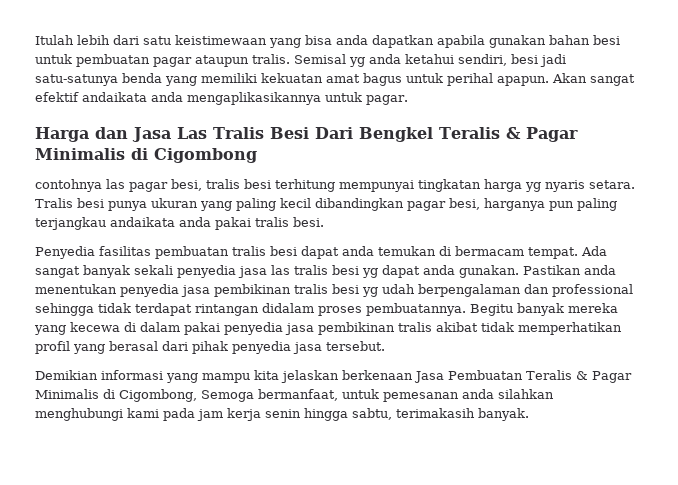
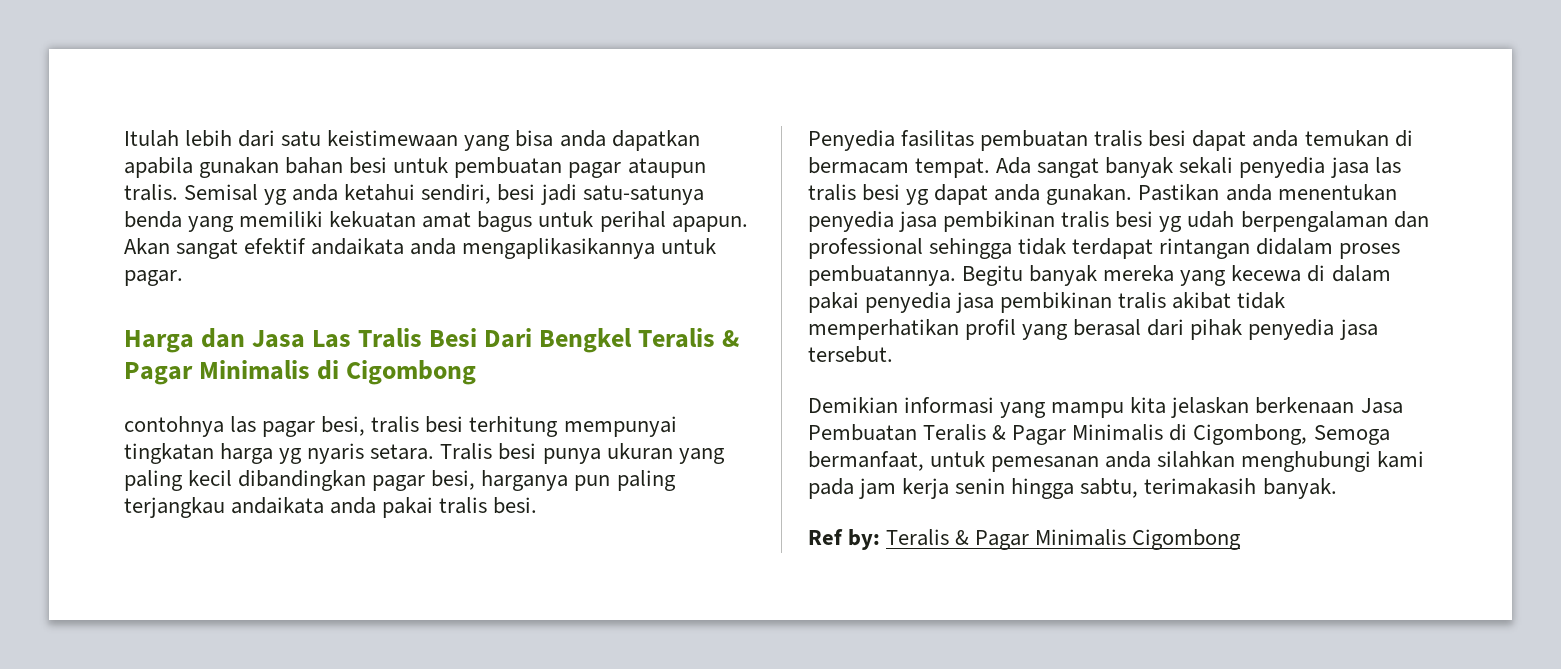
+ Ref by: Teralis & Pagar Minimalis Cigombong

